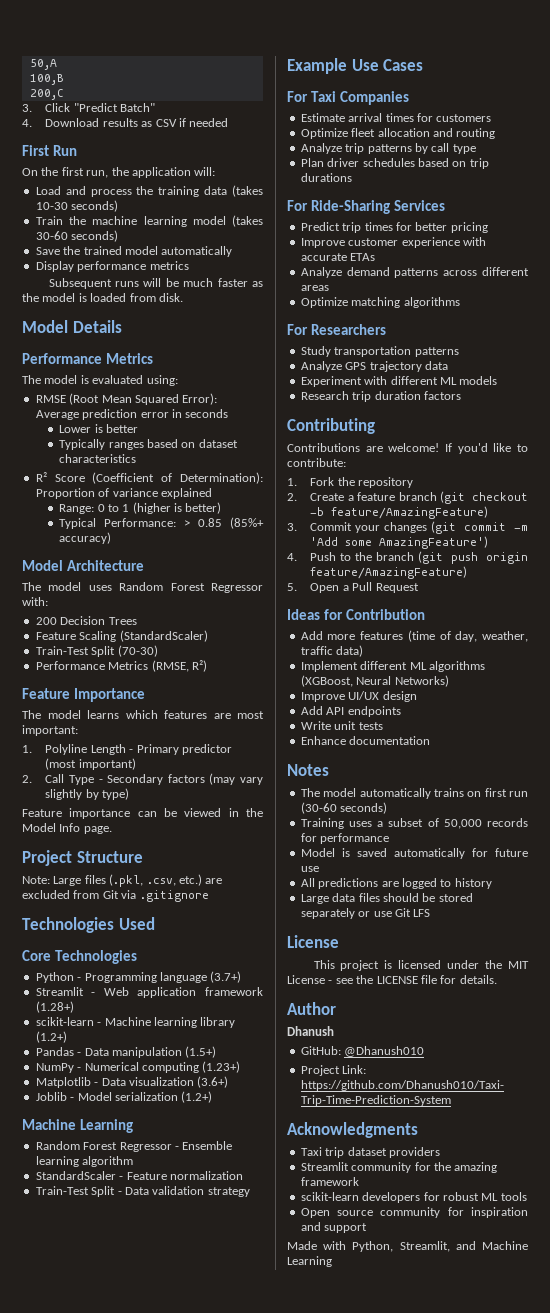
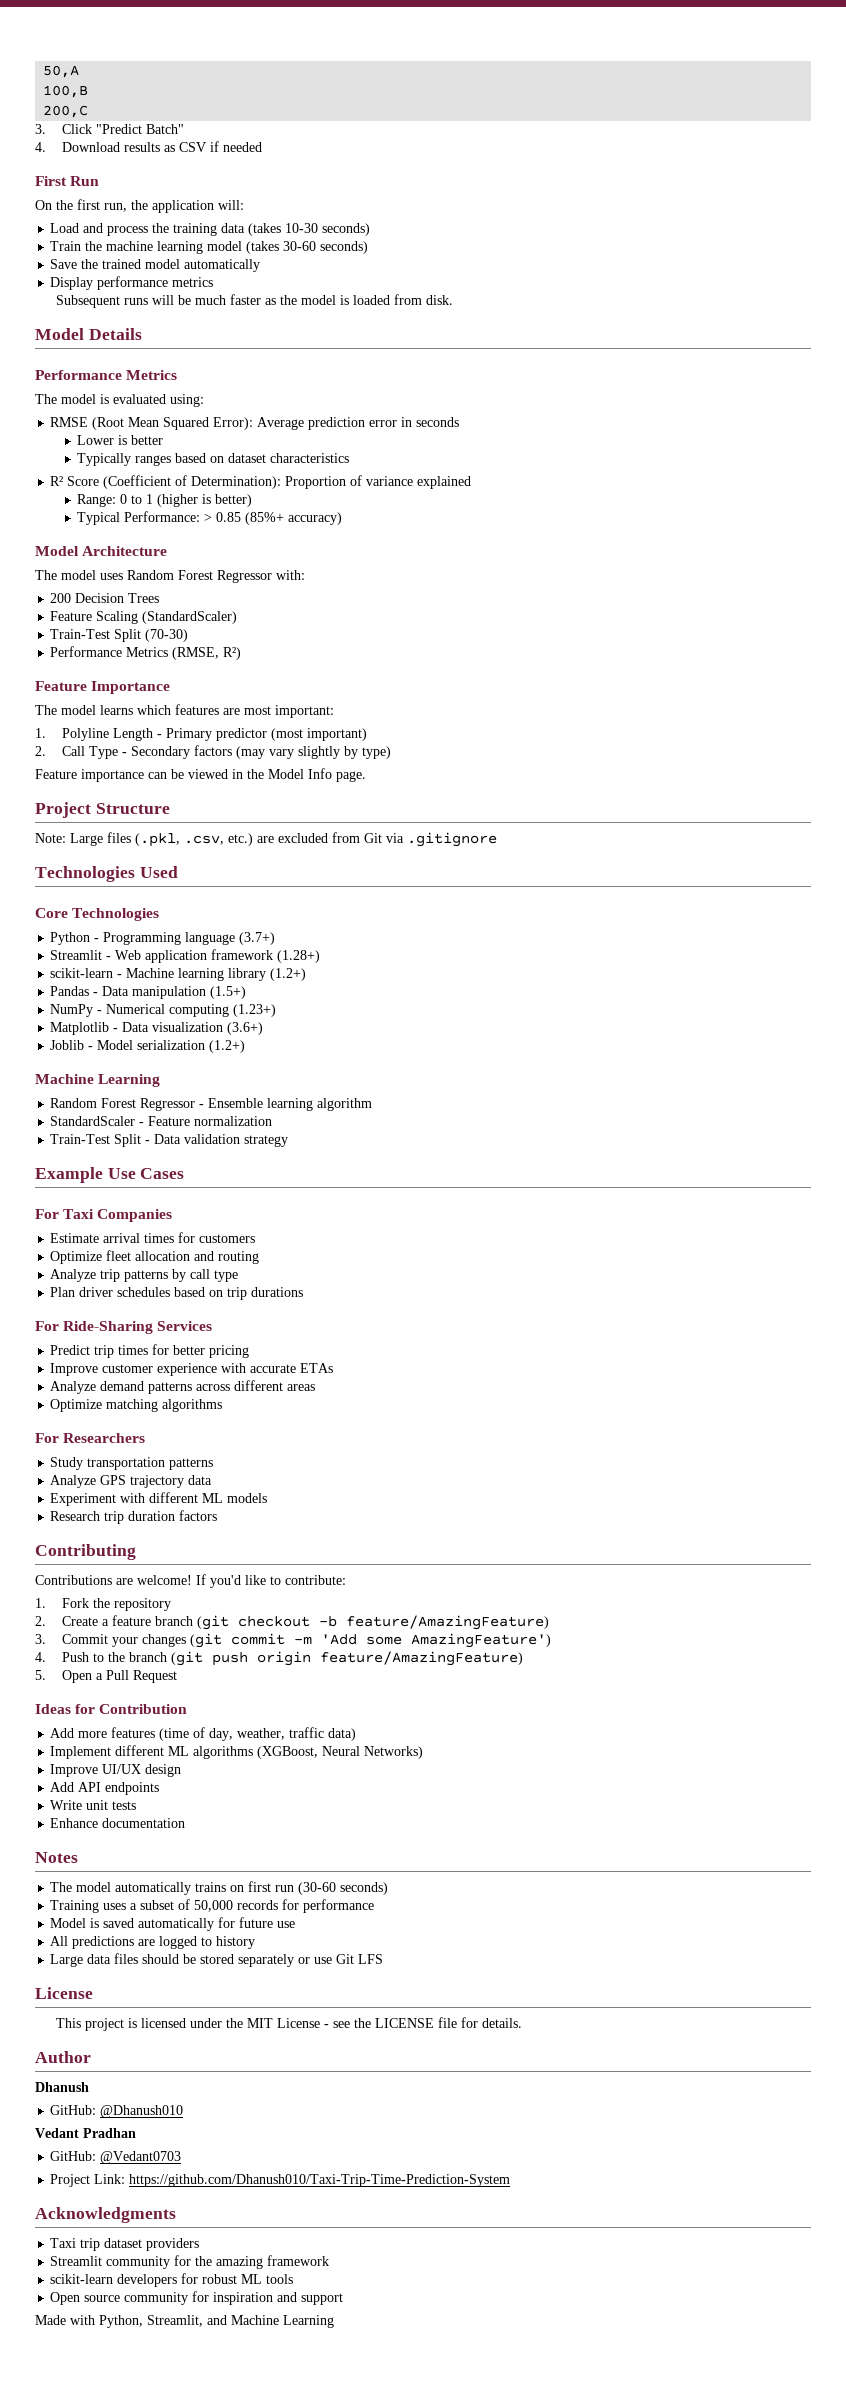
+ Vedant Pradhan
+ GitHub: @Vedant0703

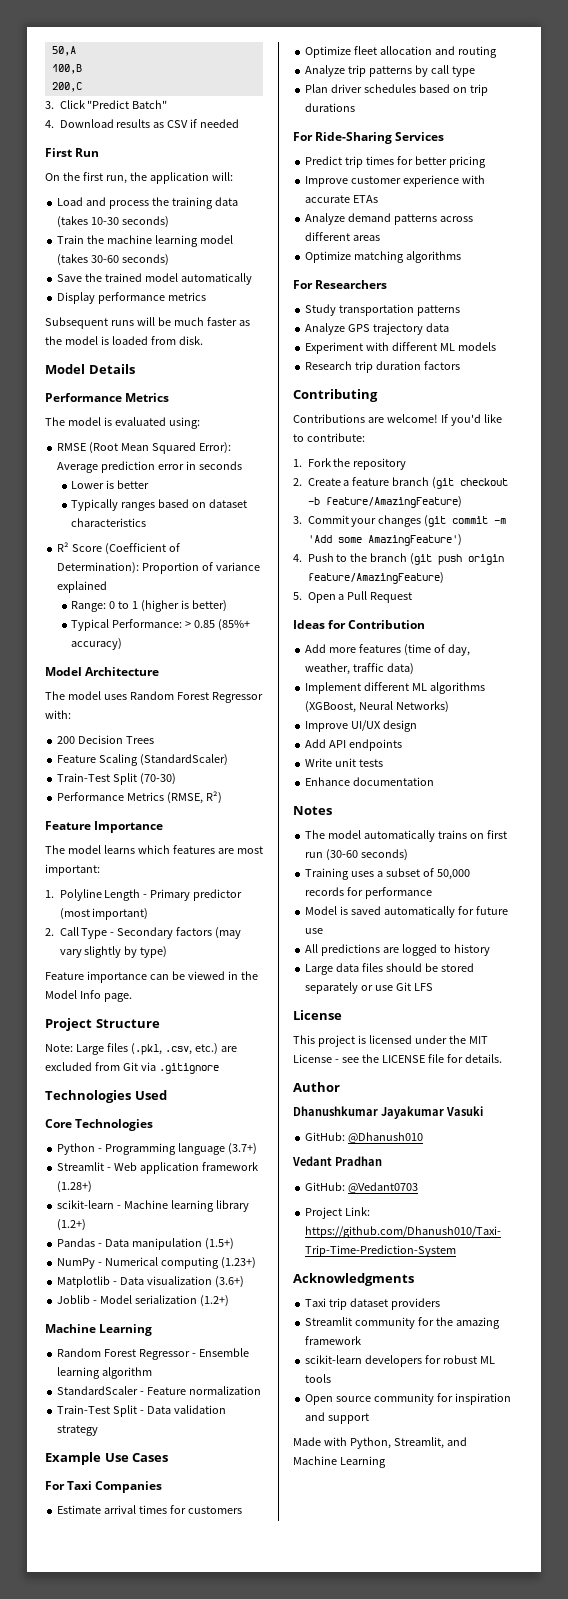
- Dhanush
+ Dhanushkumar Jayakumar Vasuki

